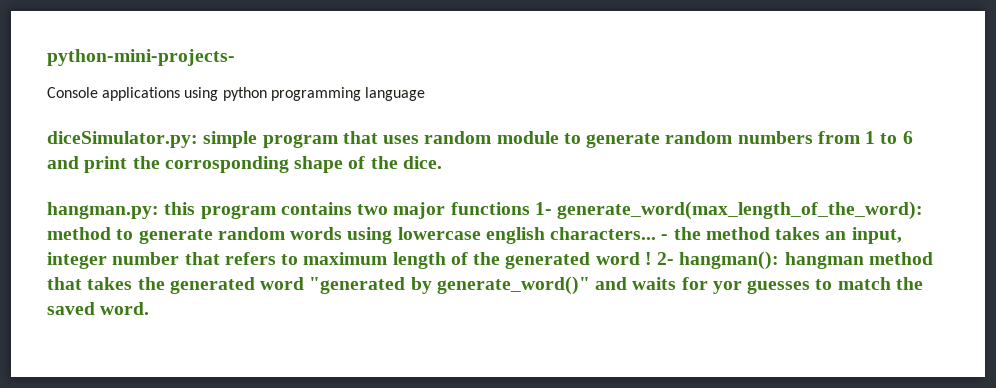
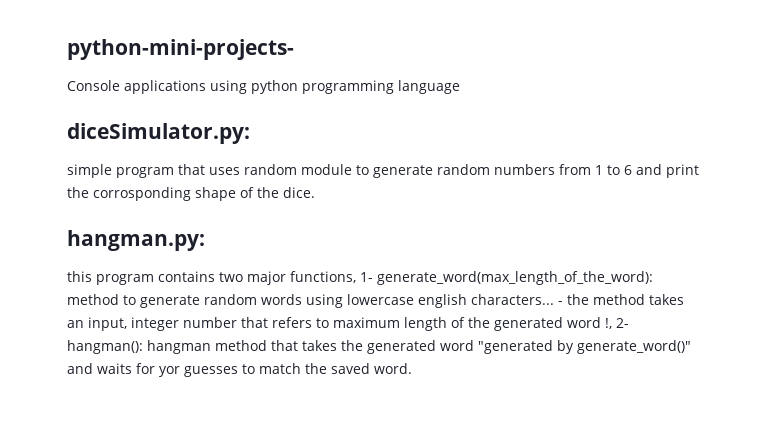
- diceSimulator.py: simple program that uses random module to generate random numbers from 1 to 6 and print the corrosponding shape of the dice.
+ diceSimulator.py:
+ simple program that uses random module to generate random numbers from 1 to 6 and print the corrosponding shape of the dice.
- hangman.py: this program contains two major functions 1- generate_word(max_length_of_the_word): method to generate random words using lowercase english characters...
+ hangman.py:
+ this program contains two major functions, 1- generate_word(max_length_of_the_word): method to generate random words using lowercase english characters...
- - the method takes an input, integer number that refers to maximum length of the generated word ! 2- hangman(): hangman method that takes the generated word "generated by generate_word()" and waits for yor guesses to match the saved word.
+ - the method takes an input, integer number that refers to maximum length of the generated word !, 2- hangman(): hangman method that takes the generated word "generated by generate_word()" and waits for yor guesses to match the saved word.

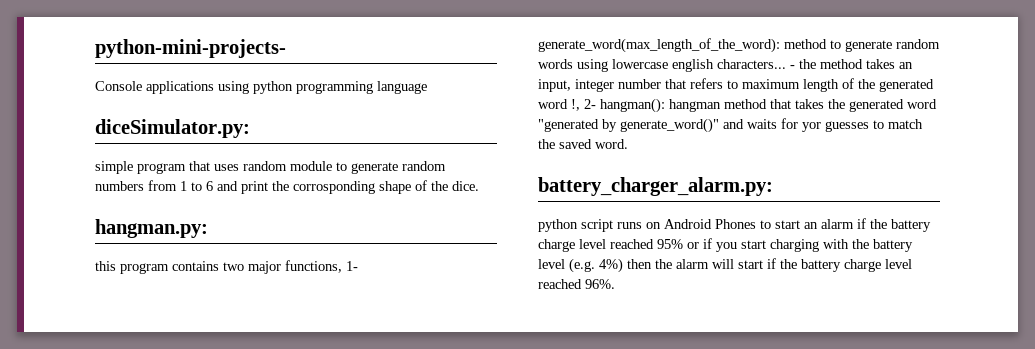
+ battery_charger_alarm.py:
+ python script runs on Android Phones to start an alarm if the battery charge level reached 95% or if you start charging with the battery level (e.g. 4%) then the alarm will start if the battery charge level reached 96%.

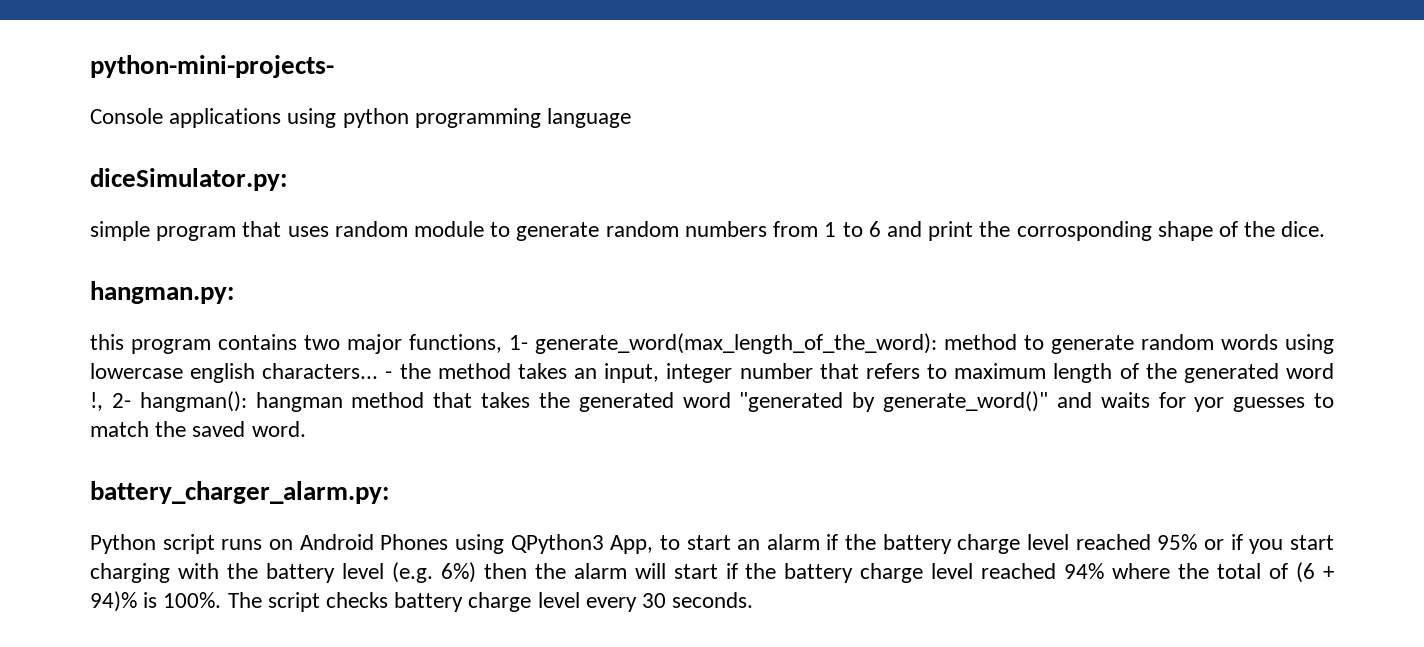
- python script runs on Android Phones to start an alarm if the battery charge level reached 95% or if you start charging with the battery level (e.g. 4%) then the alarm will start if the battery charge level reached 96%.
+ Python script runs on Android Phones using QPython3 App, to start an alarm if the battery charge level reached 95% or if you start charging with the battery level (e.g. 6%) then the alarm will start if the battery charge level reached 94% where the total of (6 + 94)% is 100%. The script checks battery charge level every 30 seconds.

